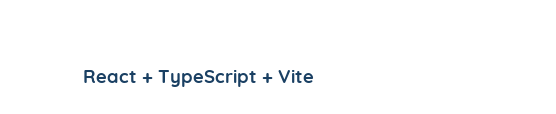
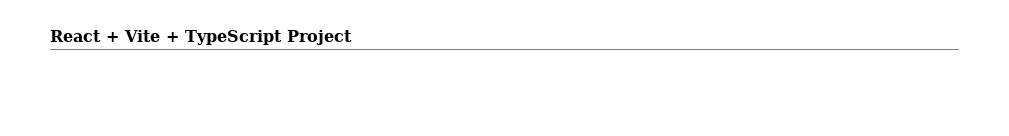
- React + TypeScript + Vite
+ React + Vite + TypeScript Project

